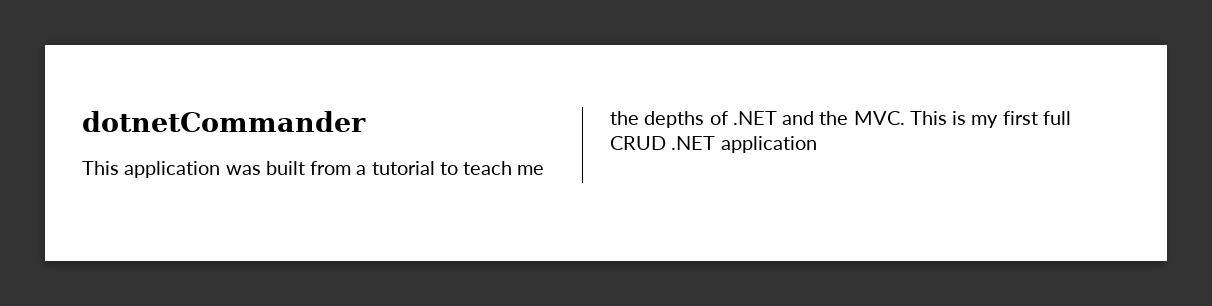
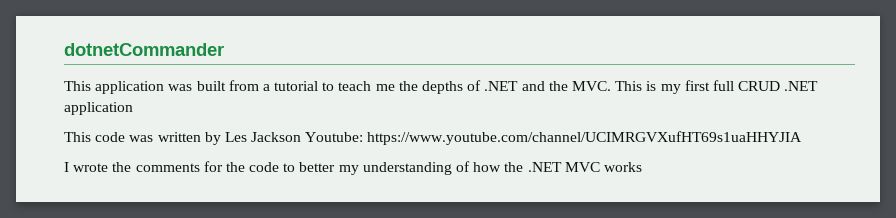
+ This code was written by Les Jackson Youtube: https://www.youtube.com/channel/UCIMRGVXufHT69s1uaHHYJIA
+ I wrote the comments for the code to better my understanding of how the .NET MVC works

